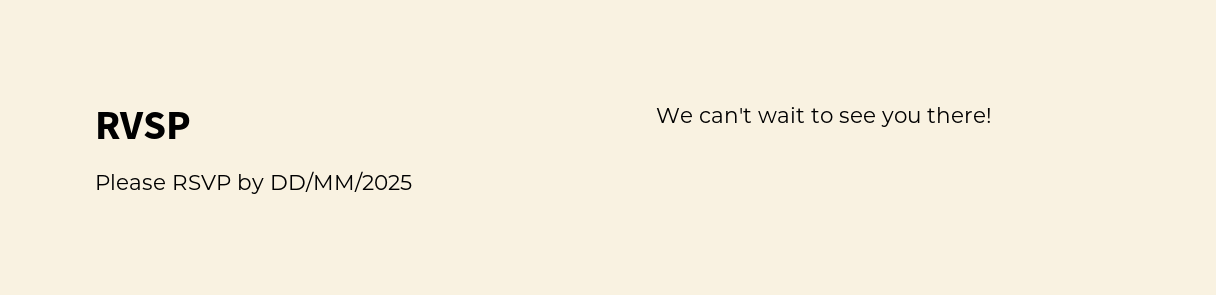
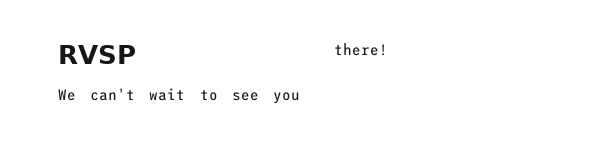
- Please RSVP by DD/MM/2025

